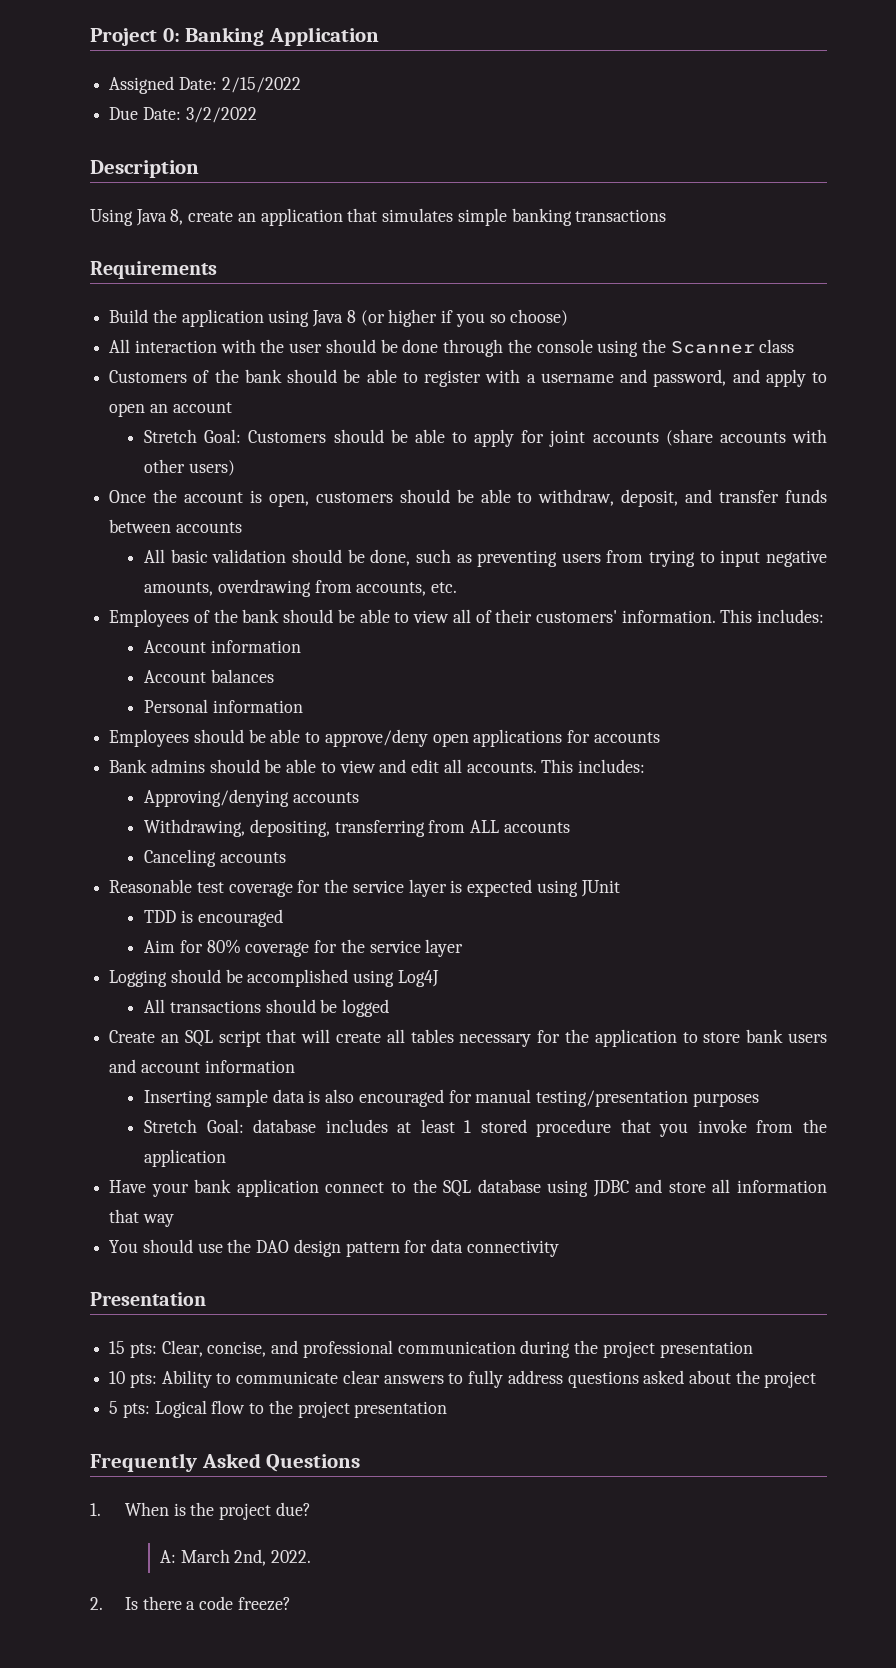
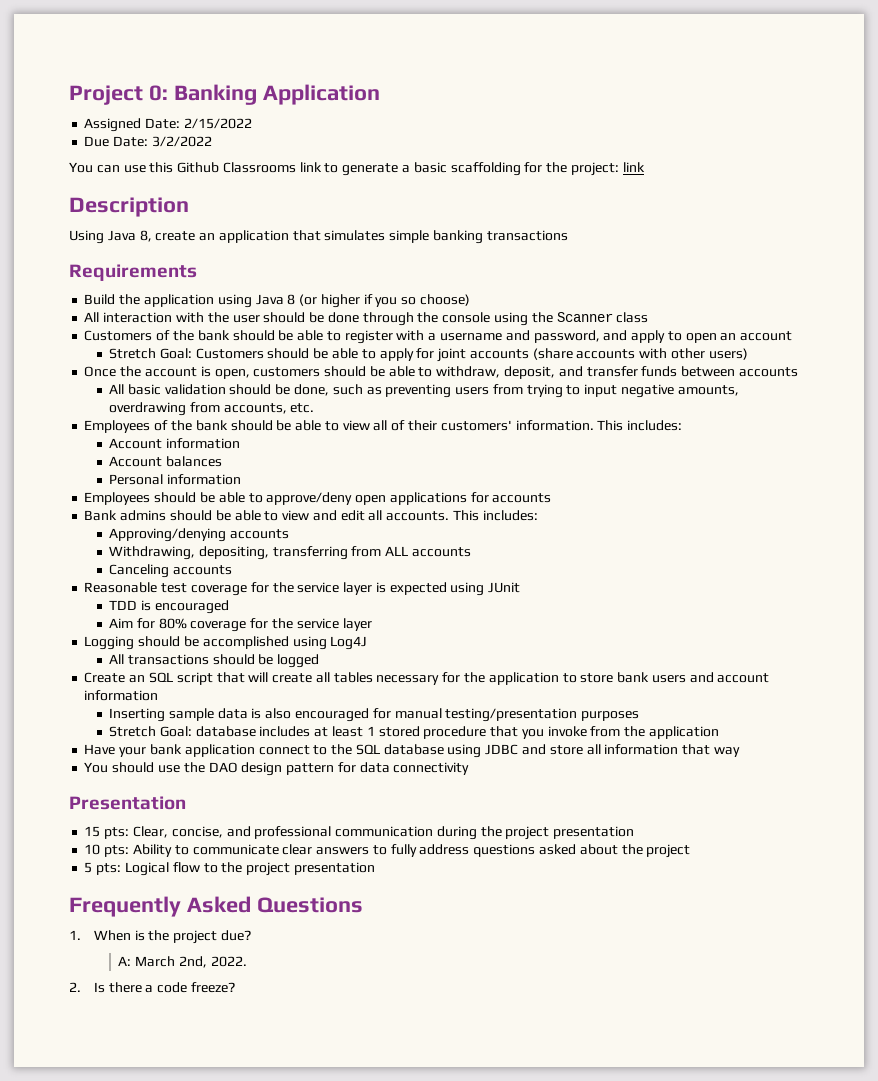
+ You can use this Github Classrooms link to generate a basic scaffolding for the project: link

